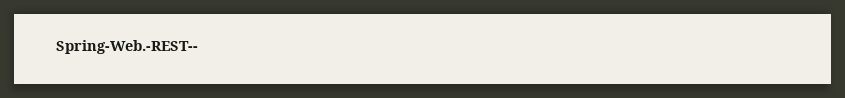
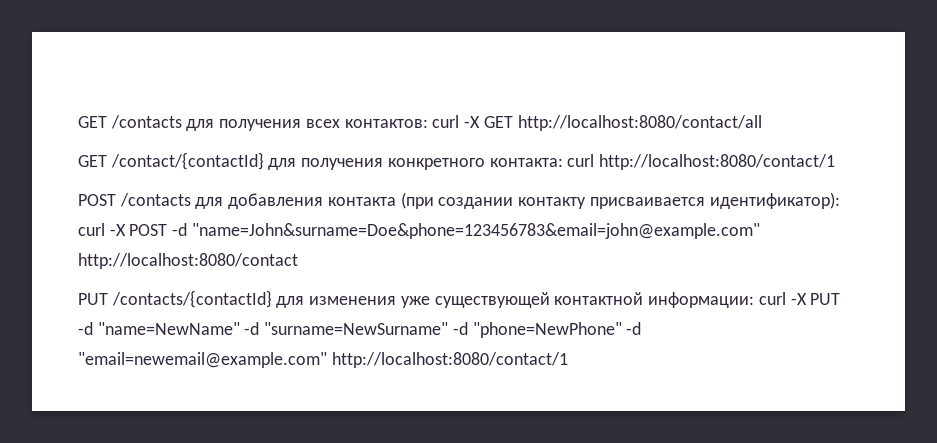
- Spring-Web.-REST--
+ GET /contacts для получения всех контактов: curl -X GET http://localhost:8080/contact/all
+ GET /contact/{contactId} для получения конкретного контакта: curl http://localhost:8080/contact/1
+ POST /contacts для добавления контакта (при создании контакту присваивается идентификатор): curl -X POST -d "name=John&surname=Doe&phone=123456783&email=john@example.com" http://localhost:8080/contact
+ PUT /contacts/{contactId} для изменения уже существующей контактной информации: curl -X PUT -d "name=NewName" -d "surname=NewSurname" -d "phone=NewPhone" -d "email=newemail@example.com" http://localhost:8080/contact/1

